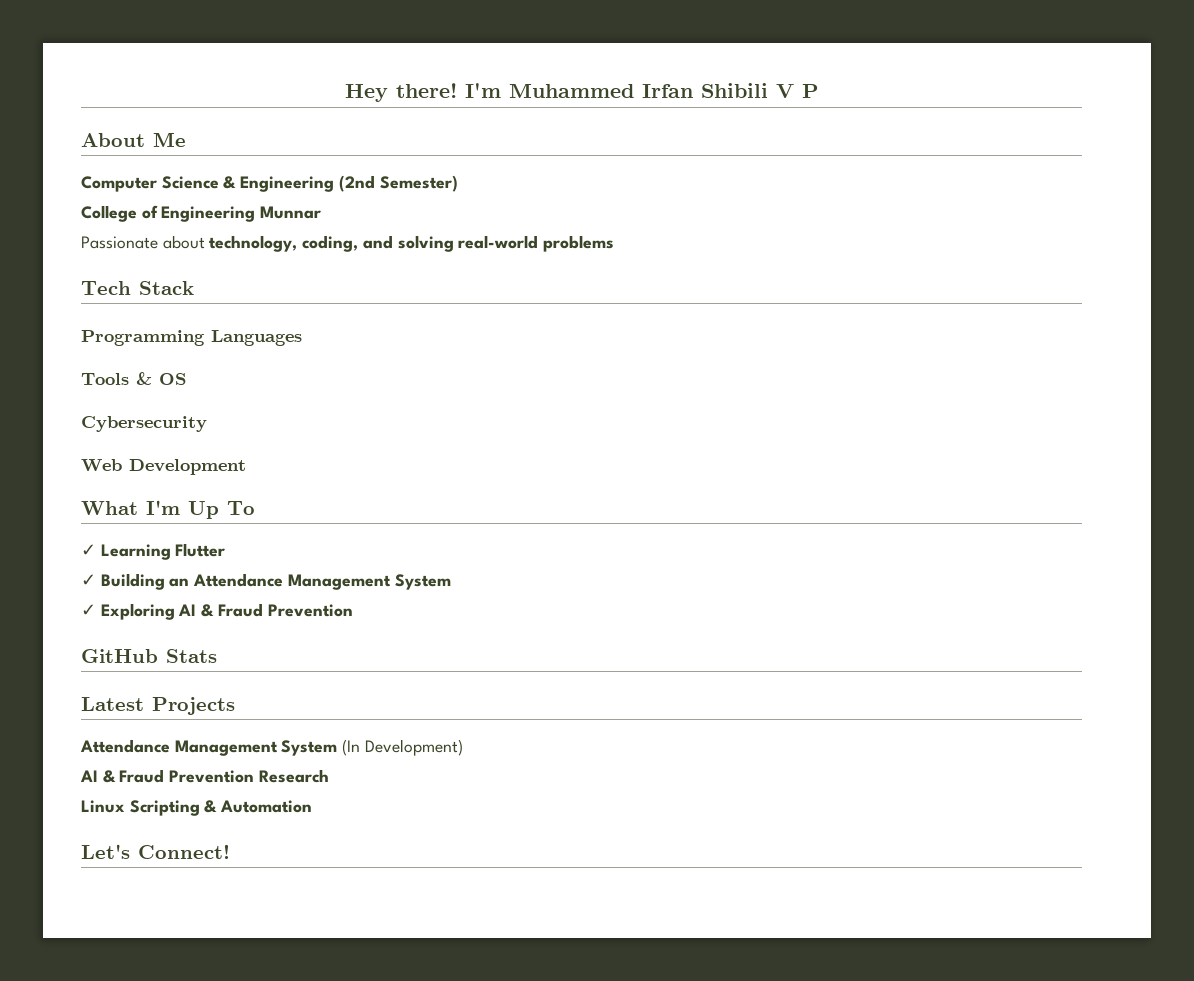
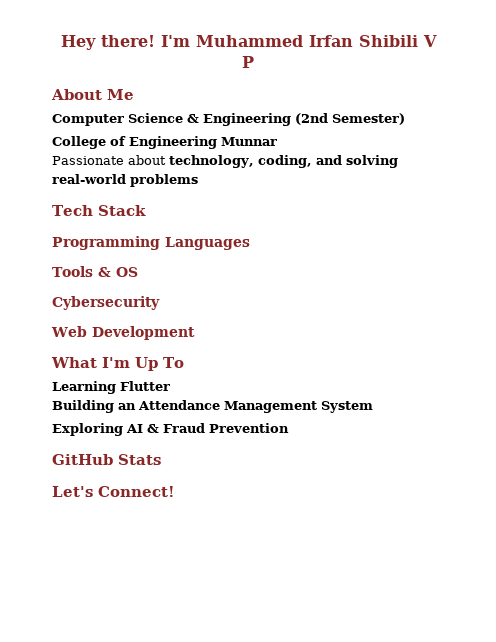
- ✓ Learning Flutter
+ Learning Flutter
- ✓ Building an Attendance Management System
+ Building an Attendance Management System
- ✓ Exploring AI & Fraud Prevention
+ Exploring AI & Fraud Prevention
- Latest Projects
- Attendance Management System (In Development)
- AI & Fraud Prevention Research
- Linux Scripting & Automation

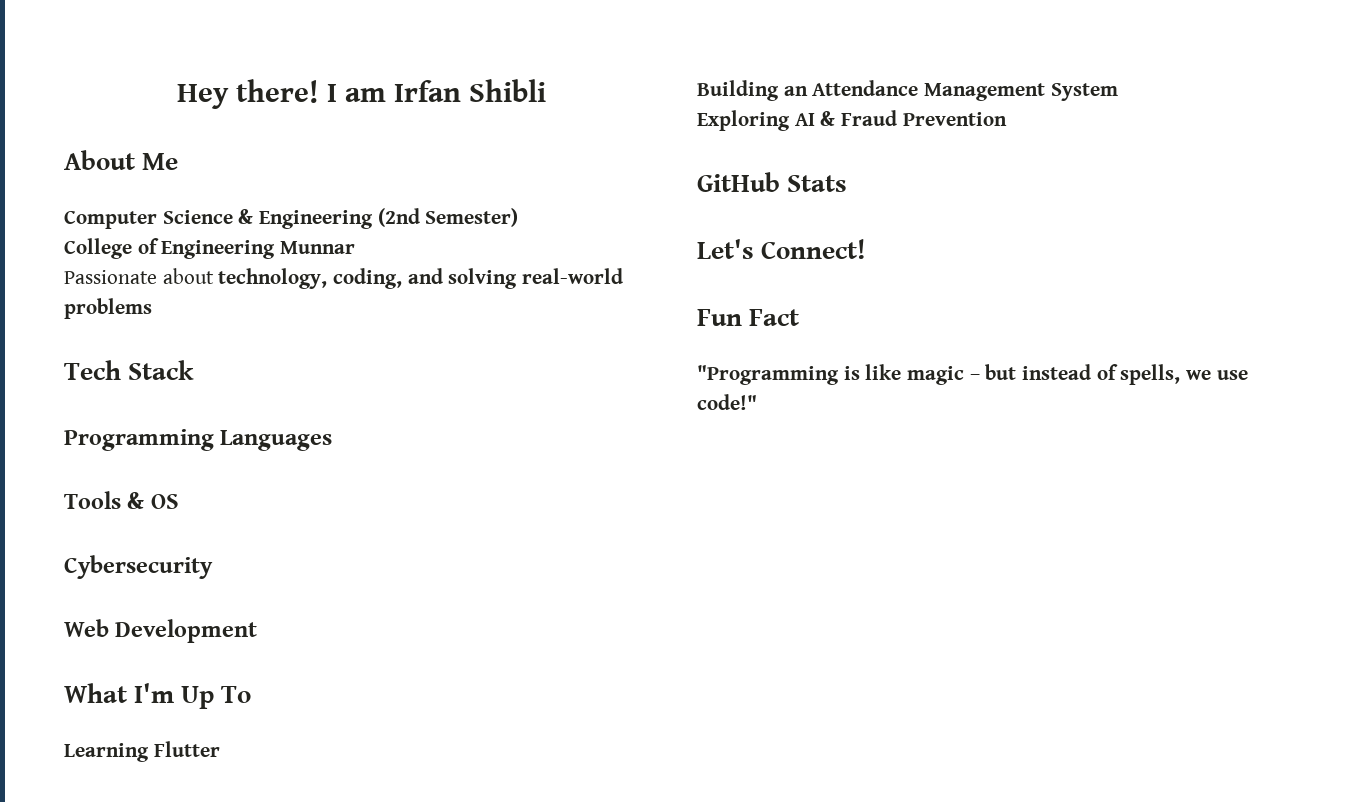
- I'm Muhammed Irfan Shibili V P
+ I am Irfan Shibli
+ Fun Fact
+ "Programming is like magic – but instead of spells, we use code!"

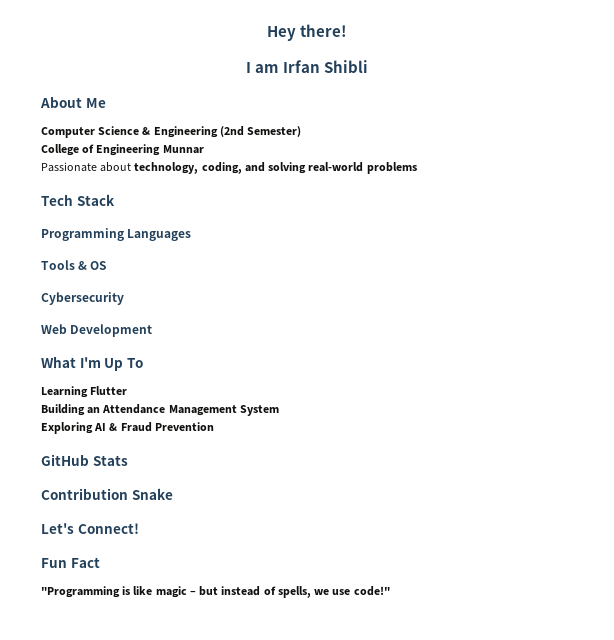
- Hey there! I am Irfan Shibli
+ Hey there!
+ I am Irfan Shibli
+ Contribution Snake

